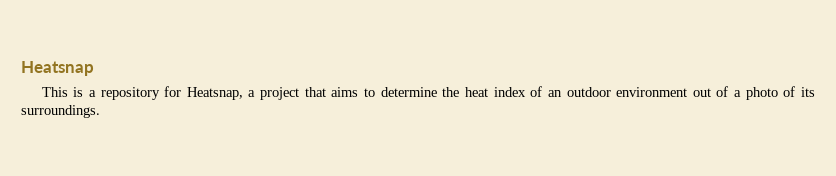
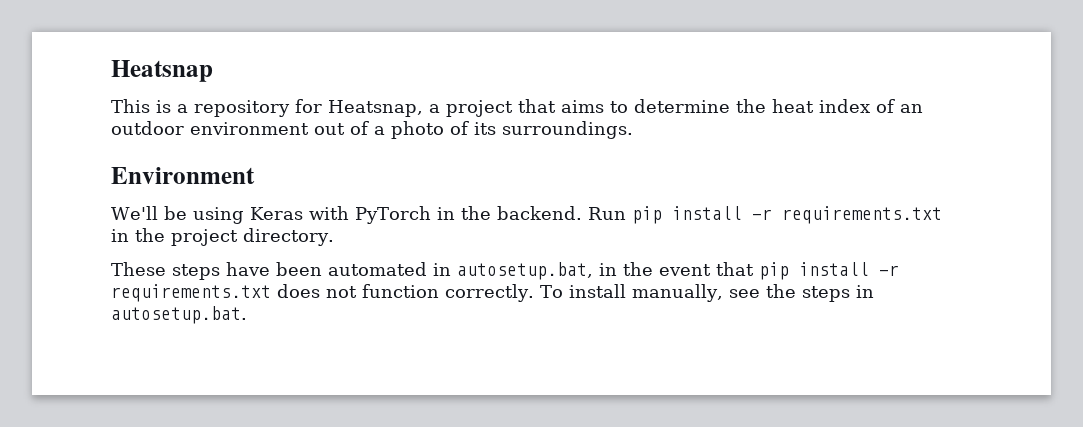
+ Environment
+ We'll be using Keras with PyTorch in the backend. Run pip install -r requirements.txt in the project directory.
+ These steps have been automated in autosetup.bat, in the event that pip install -r requirements.txt does not function correctly. To install manually, see the steps in autosetup.bat.

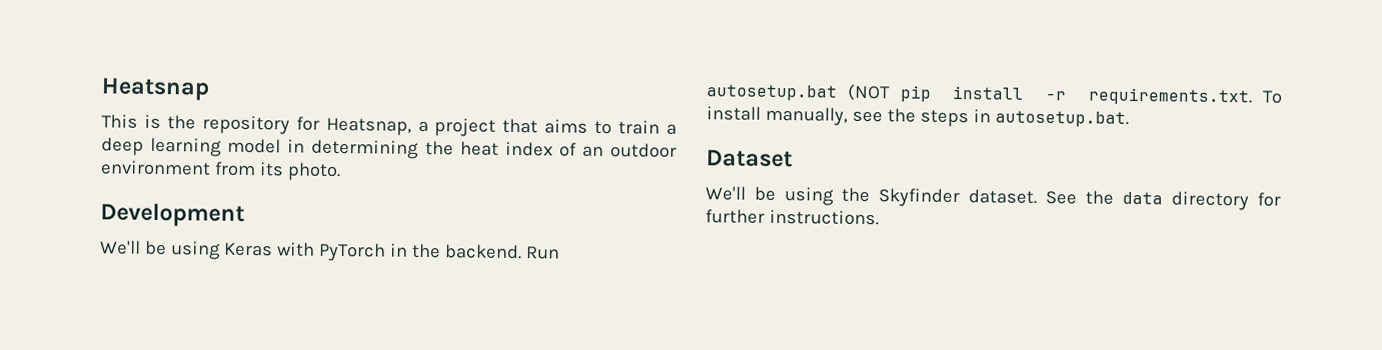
- This is a repository for Heatsnap, a project that aims to determine the heat index of an outdoor environment out of a photo of its surroundings.
- Environment
+ This is the repository for Heatsnap, a project that aims to train a deep learning model in determining the heat index of an outdoor environment from its photo.
+ Development
- Run pip install -r requirements.txt in the project directory.
- These steps have been automated in autosetup.bat, in the event that pip install -r requirements.txt does not function correctly. To install manually, see the steps in autosetup.bat.
+ Run autosetup.bat (NOT pip install -r requirements.txt. To install manually, see the steps in autosetup.bat.
+ Dataset
+ We'll be using the Skyfinder dataset. See the data directory for further instructions.

